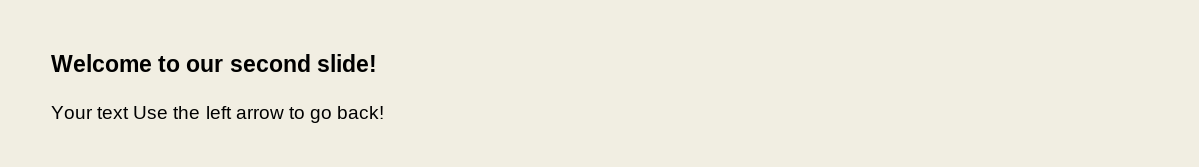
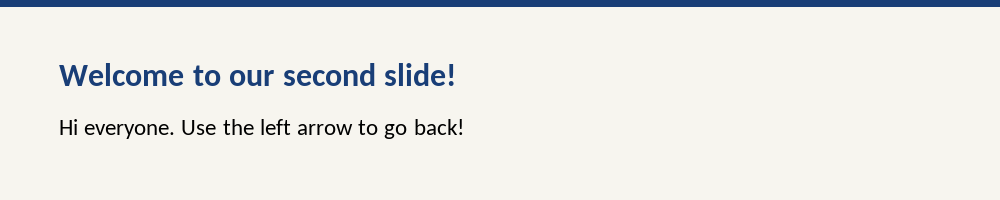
- Your text Use the left arrow to go back!
+ Hi everyone. Use the left arrow to go back!

